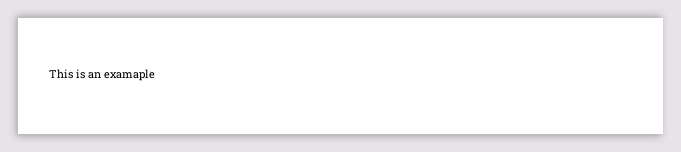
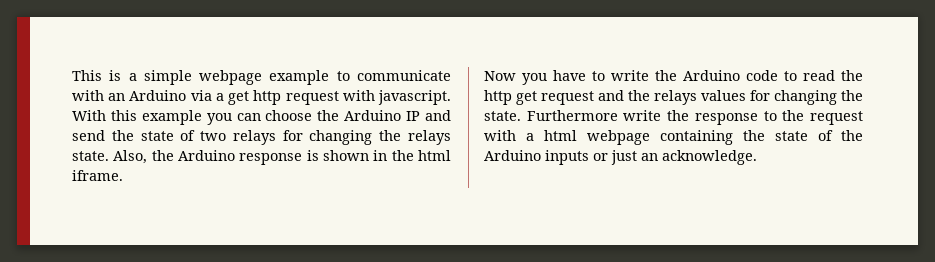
- This is an examaple
+ This is a simple webpage example to communicate with an Arduino via a get http request with javascript. With this example you can choose the Arduino IP and send the state of two relays for changing the relays state. Also, the Arduino response is shown in the html iframe.
+ Now you have to write the Arduino code to read the http get request and the relays values for changing the state. Furthermore write the response to the request with a html webpage containing the state of the Arduino inputs or just an acknowledge.

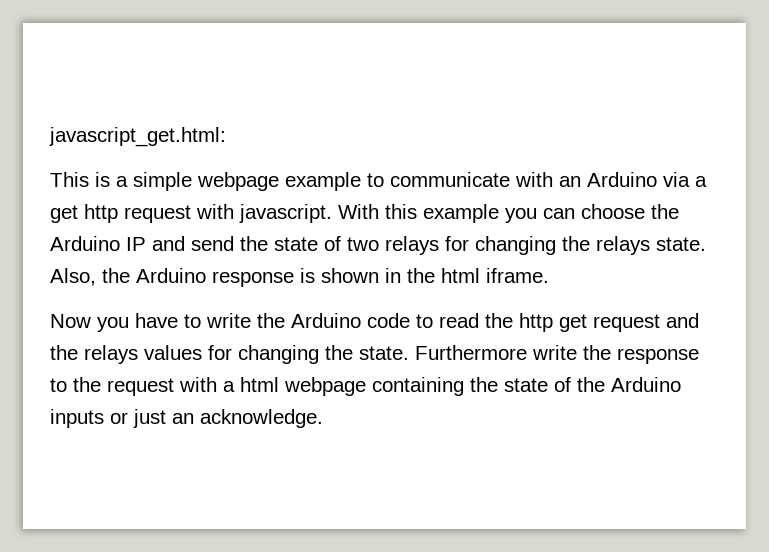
+ javascript_get.html:

